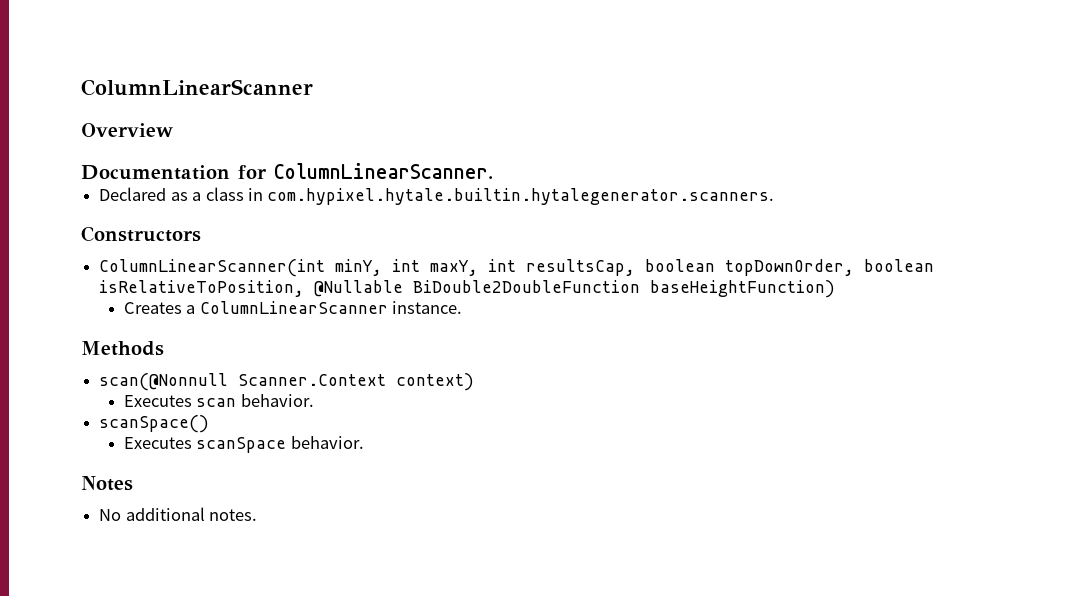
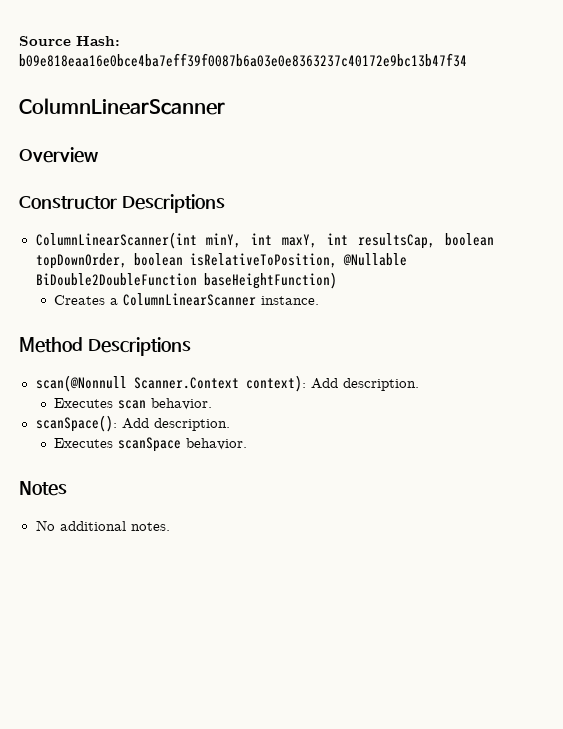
+ Source Hash: b09e818eaa16e0bce4ba7eff39f0087b6a03e0e8363237c40172e9bc13b47f34
- Documentation for ColumnLinearScanner.
- Declared as a class in com.hypixel.hytale.builtin.hytalegenerator.scanners.
- Constructors
+ Constructor Descriptions
- Methods
+ Method Descriptions
- scan(@Nonnull Scanner.Context context)
+ scan(@Nonnull Scanner.Context context): Add description.
- scanSpace()
+ scanSpace(): Add description.

